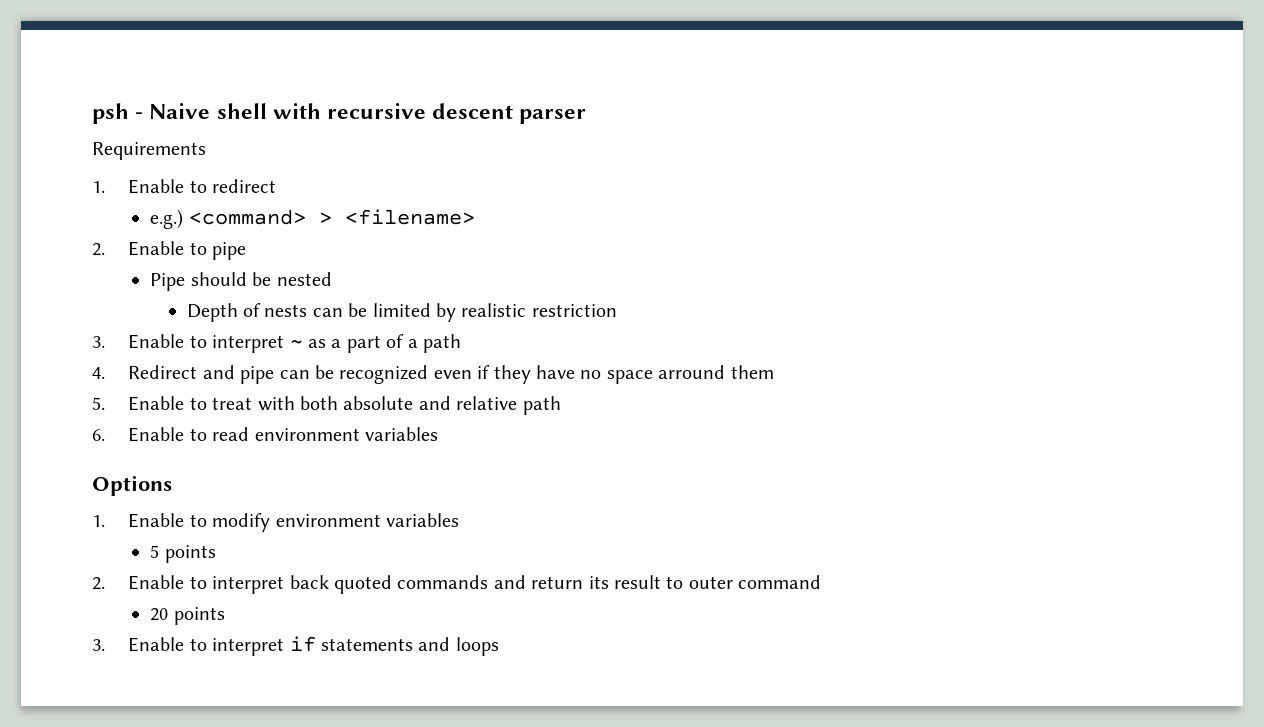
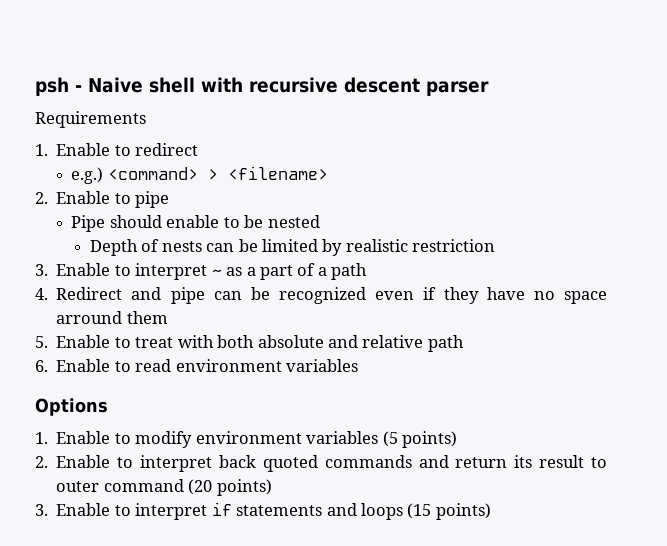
- Pipe should be nested
+ Pipe should enable to be nested
- 1. Enable to modify environment variables
- 5 points
+ 1. Enable to modify environment variables (5 points)
- 2. Enable to interpret back quoted commands and return its result to outer command
- 20 points
+ 2. Enable to interpret back quoted commands and return its result to outer command (20 points)
- 3. Enable to interpret if statements and loops
+ 3. Enable to interpret if statements and loops (15 points)

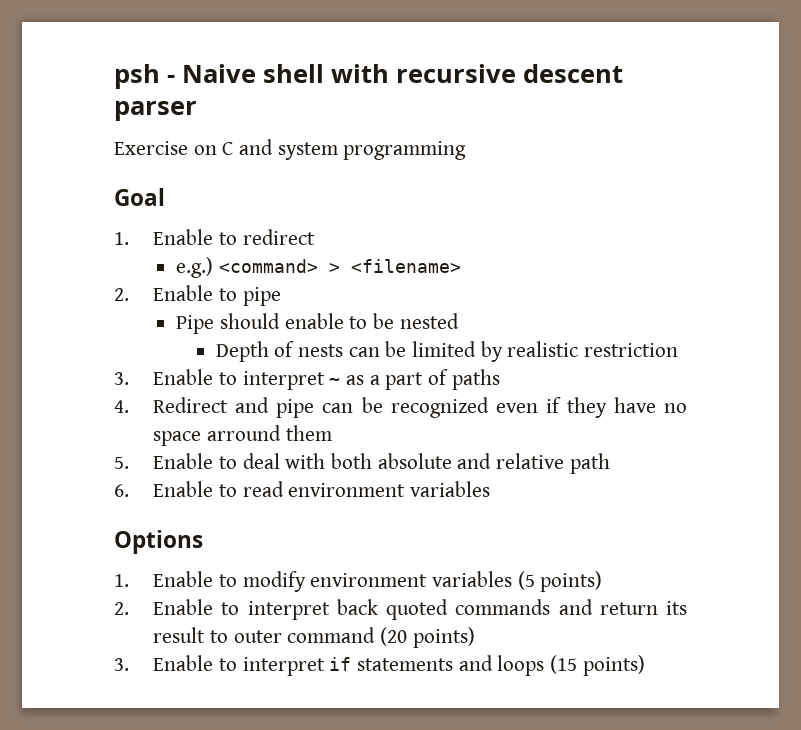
- Requirements
+ Exercise on C and system programming
+ Goal
- 3. Enable to interpret ~ as a part of a path
+ 3. Enable to interpret ~ as a part of paths
- 5. Enable to treat with both absolute and relative path
+ 5. Enable to deal with both absolute and relative path

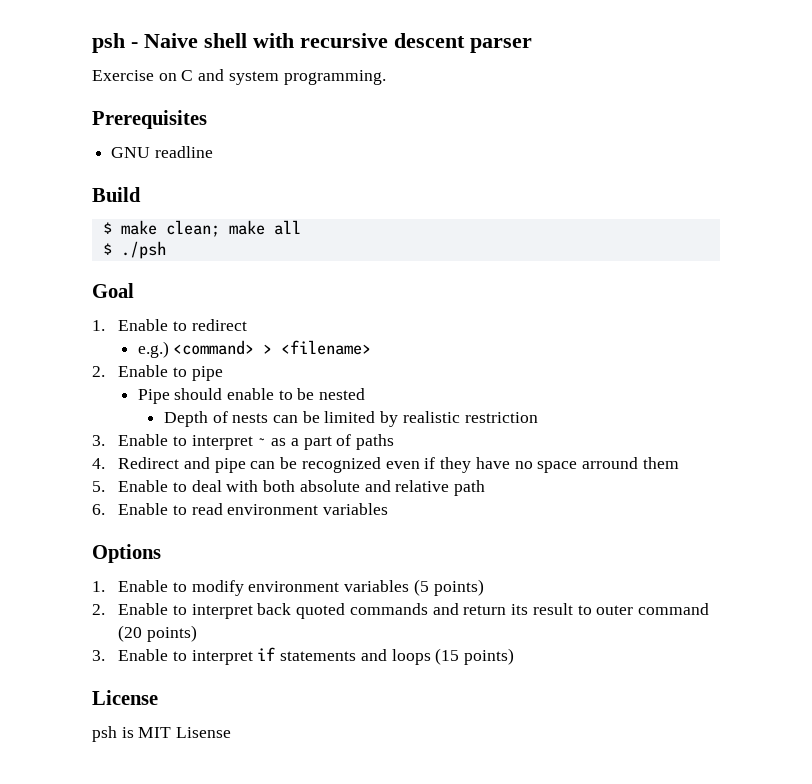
- Exercise on C and system programming
+ Exercise on C and system programming.
+ Prerequisites
+ GNU readline
+ Build
+ $ make clean; make all
+ $ ./psh
+ License
+ psh is MIT Lisense

